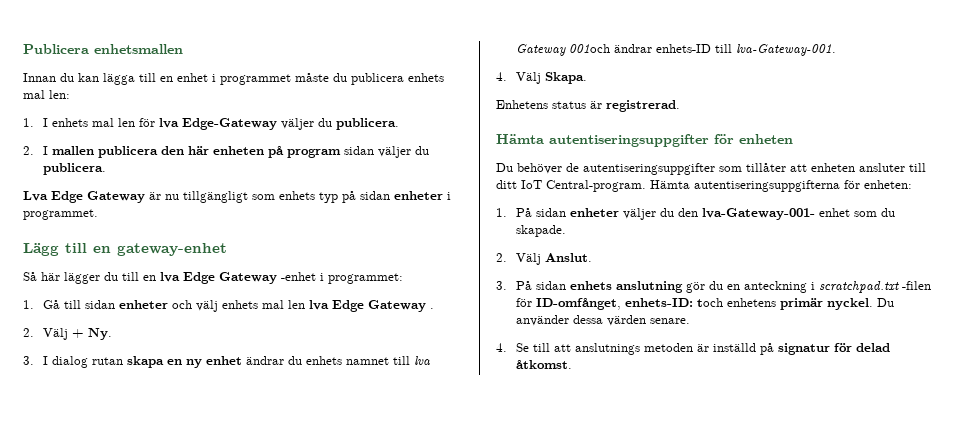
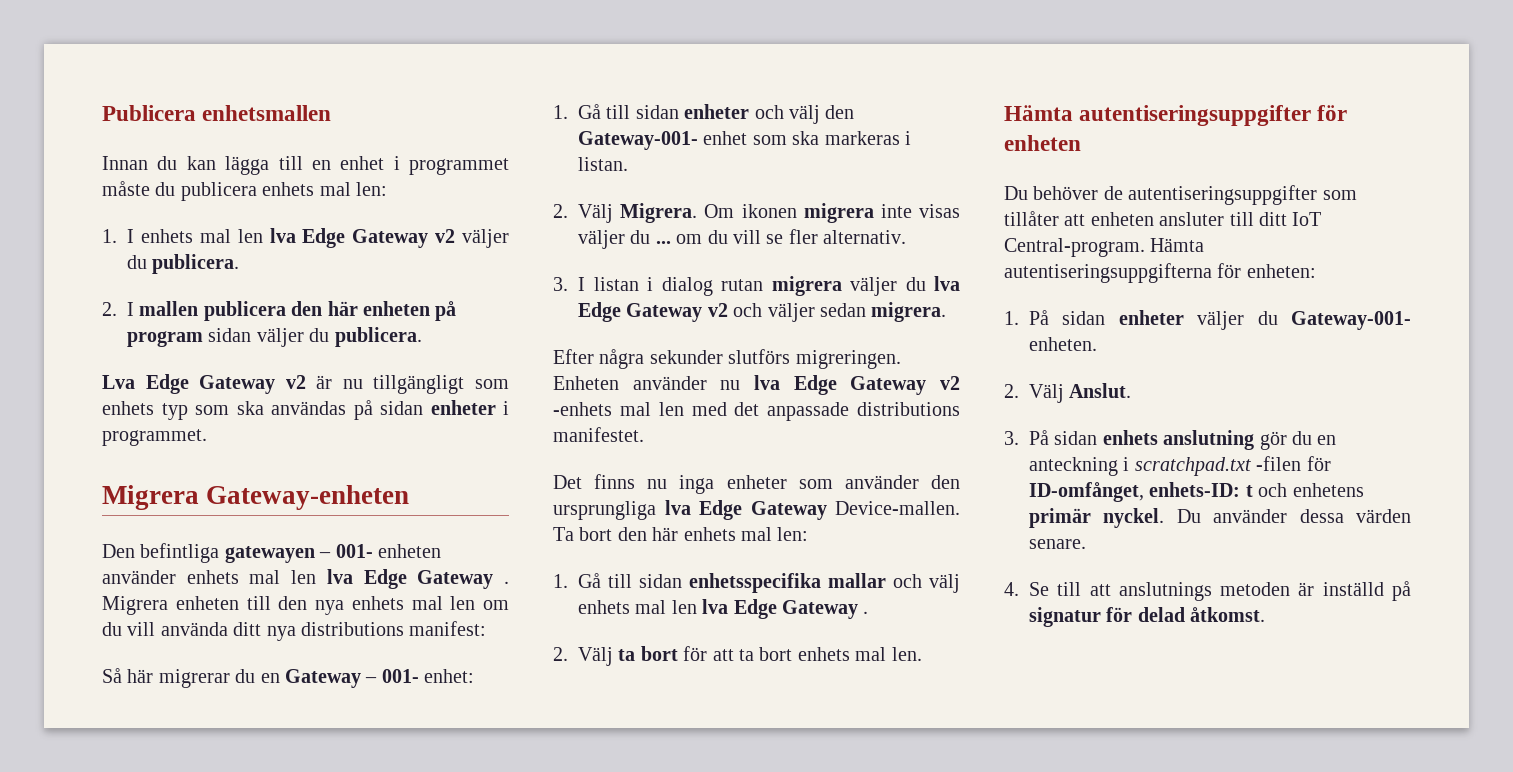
- 1. I enhets mal len för lva Edge-Gateway väljer du publicera.
+ 1. I enhets mal len lva Edge Gateway v2 väljer du publicera.
- Lva Edge Gateway är nu tillgängligt som enhets typ på sidan enheter i programmet.
+ Lva Edge Gateway v2 är nu tillgängligt som enhets typ som ska användas på sidan enheter i programmet.
- Lägg till en gateway-enhet
- Så här lägger du till en lva Edge Gateway -enhet i programmet:
+ Migrera Gateway-enheten
+ Den befintliga gatewayen – 001- enheten använder enhets mal len lva Edge Gateway . Migrera enheten till den nya enhets mal len om du vill använda ditt nya distributions manifest:
+ Så här migrerar du en Gateway – 001- enhet:
- 1. Gå till sidan enheter och välj enhets mal len lva Edge Gateway .
+ 1. Gå till sidan enheter och välj den Gateway-001- enhet som ska markeras i listan.
+ 2. Välj Migrera. Om ikonen migrera inte visas väljer du ... om du vill se fler alternativ.
+ 3. I listan i dialog rutan migrera väljer du lva Edge Gateway v2 och väljer sedan migrera.
+ Efter några sekunder slutförs migreringen. Enheten använder nu lva Edge Gateway v2 -enhets mal len med det anpassade distributions manifestet.
+ Det finns nu inga enheter som använder den ursprungliga lva Edge Gateway Device-mallen. Ta bort den här enhets mal len:
+ 1. Gå till sidan enhetsspecifika mallar och välj enhets mal len lva Edge Gateway .
- 2. Välj + Ny.
- 3. I dialog rutan skapa en ny enhet ändrar du enhets namnet till lva Gateway 001och ändrar enhets-ID till lva-Gateway-001.
- 4. Välj Skapa.
- Enhetens status är registrerad.
+ 2. Välj ta bort för att ta bort enhets mal len.
- 1. På sidan enheter väljer du den lva-Gateway-001- enhet som du skapade.
+ 1. På sidan enheter väljer du Gateway-001- enheten.
- 3. På sidan enhets anslutning gör du en anteckning i scratchpad.txt -filen för ID-omfånget, enhets-ID: toch enhetens primär nyckel.
+ 3. På sidan enhets anslutning gör du en anteckning i scratchpad.txt -filen för ID-omfånget, enhets-ID: t och enhetens primär nyckel.

